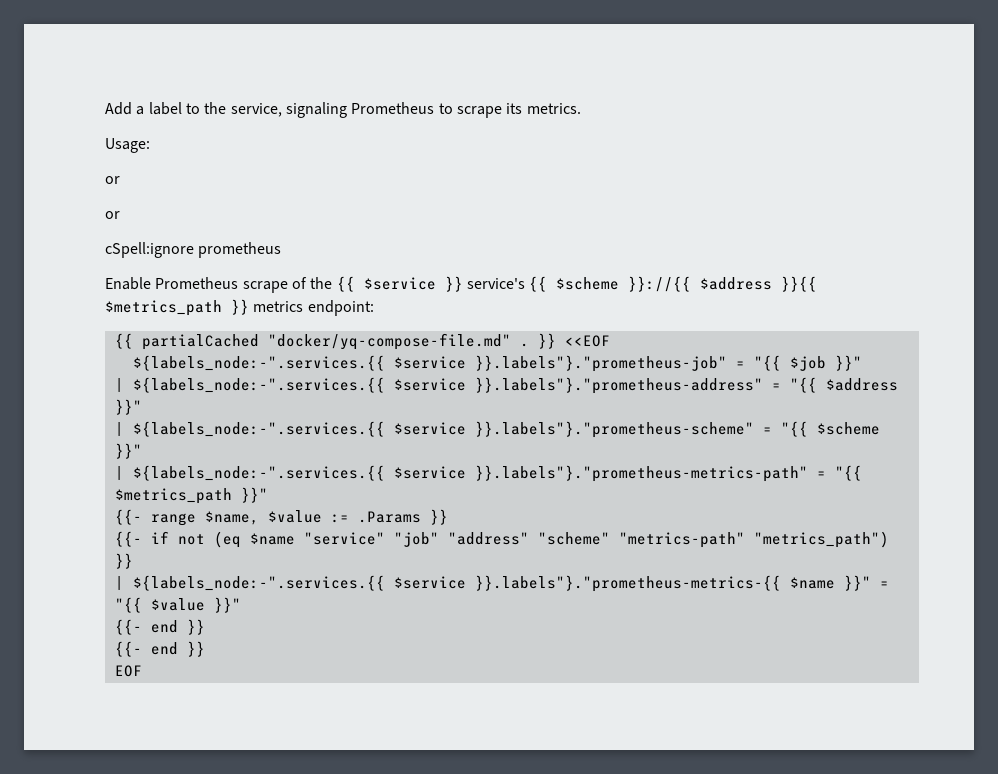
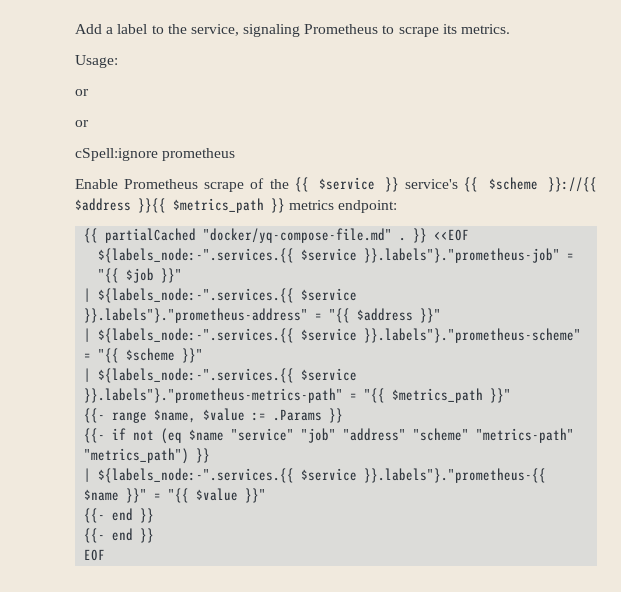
- | ${labels_node:-".services.{{ $service }}.labels"}."prometheus-metrics-{{ $name }}" = "{{ $value }}"
+ | ${labels_node:-".services.{{ $service }}.labels"}."prometheus-{{ $name }}" = "{{ $value }}"

